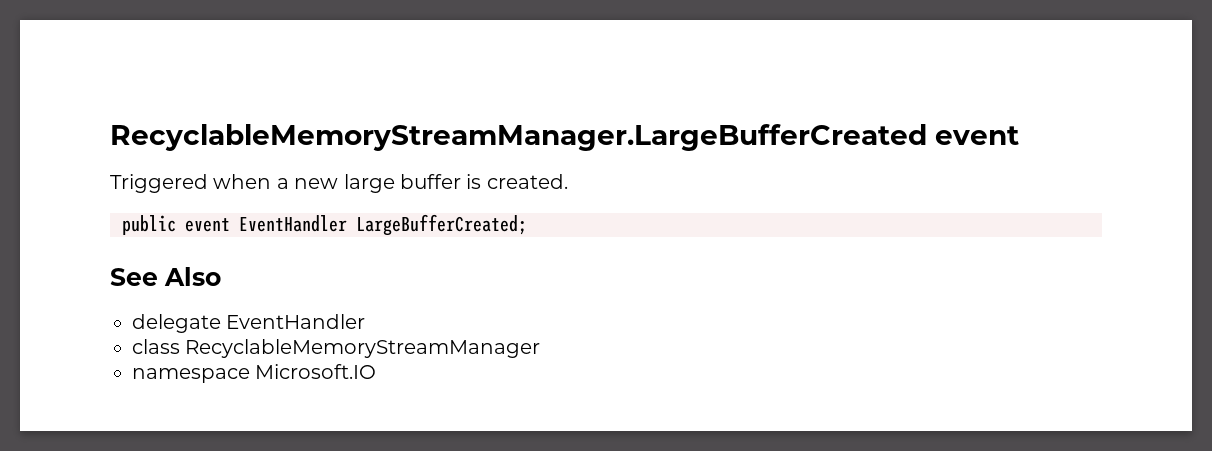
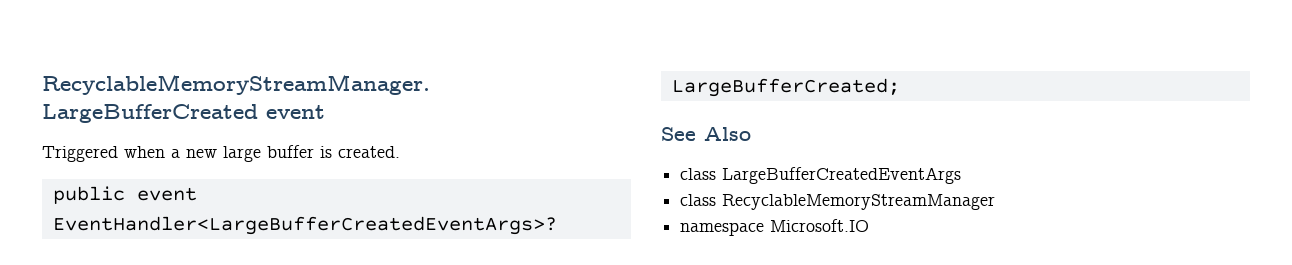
- public event EventHandler LargeBufferCreated;
+ public event EventHandler<LargeBufferCreatedEventArgs>? LargeBufferCreated;
- delegate EventHandler
+ class LargeBufferCreatedEventArgs

